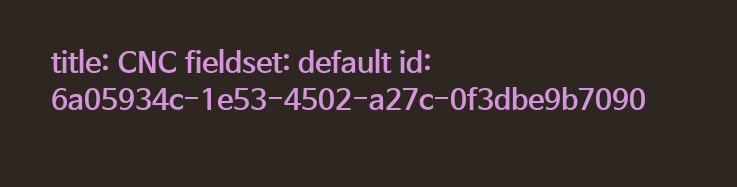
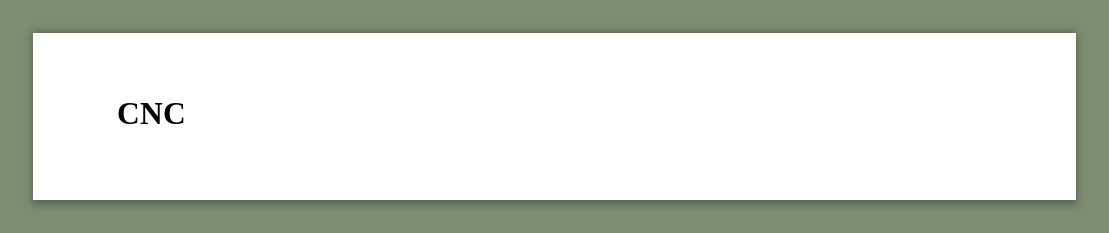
- title: CNC fieldset: default id: 6a05934c-1e53-4502-a27c-0f3dbe9b7090
+ CNC

